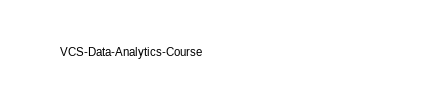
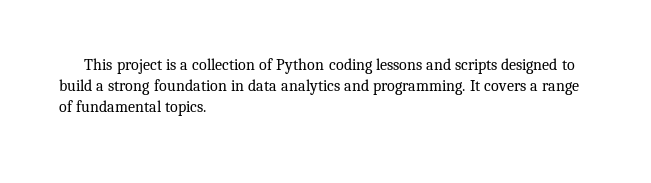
- VCS-Data-Analytics-Course
+ This project is a collection of Python coding lessons and scripts designed to build a strong foundation in data analytics and programming. It covers a range of fundamental topics.

